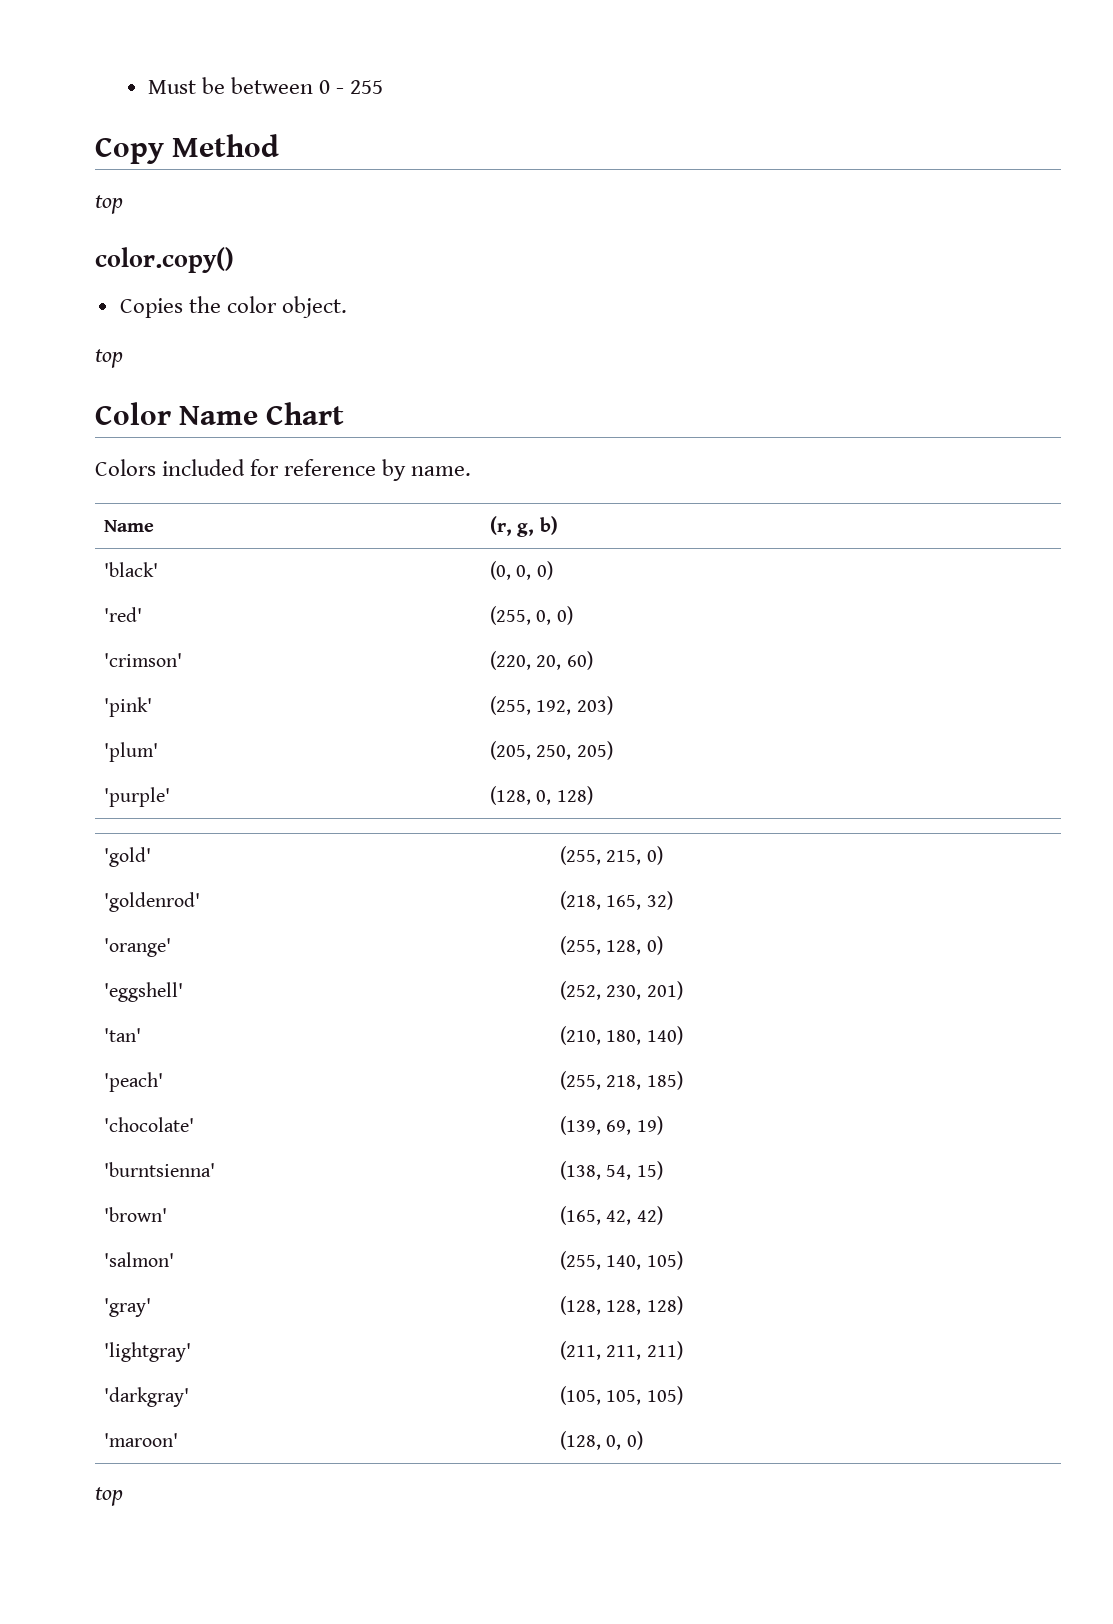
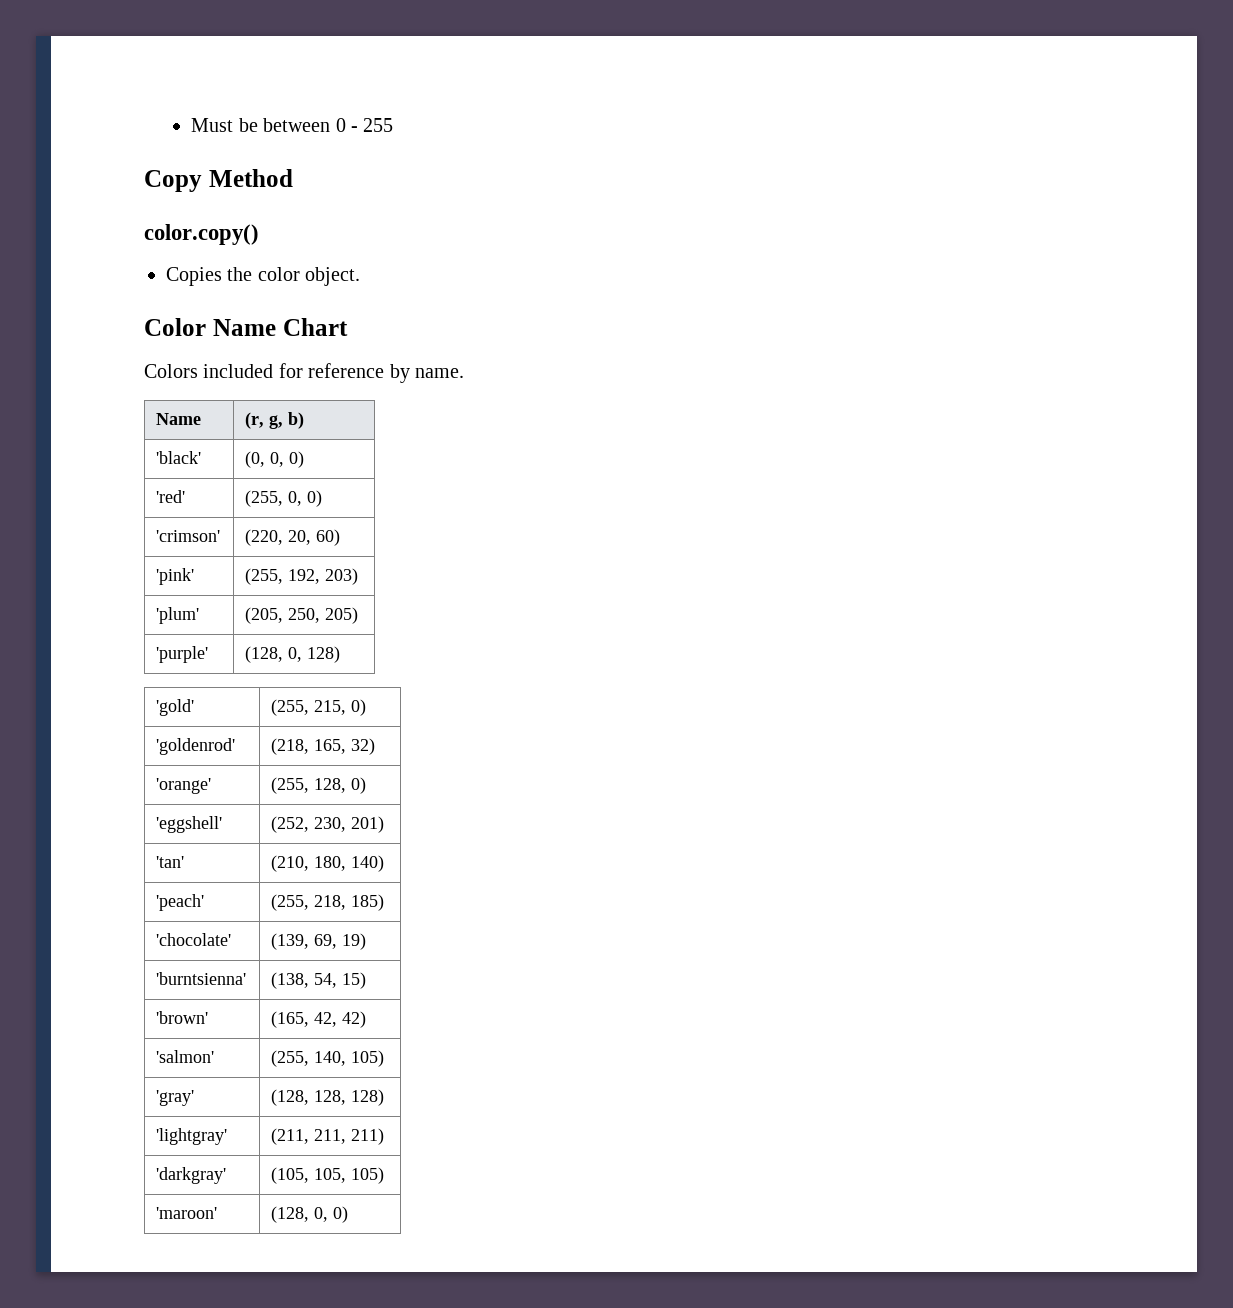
  Copy Method
- top
  Copies the color object.
- top
  'maroon' | (128, 0, 0)
- top

